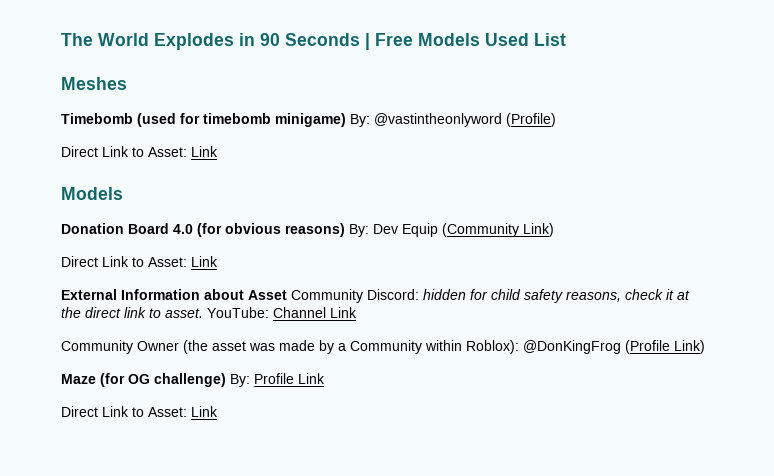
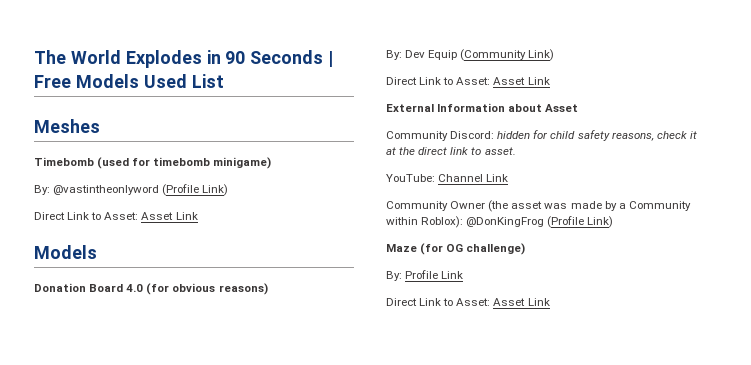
- Timebomb (used for timebomb minigame) By: @vastintheonlyword (Profile)
- Direct Link to Asset: Link
+ Timebomb (used for timebomb minigame)
+ By: @vastintheonlyword (Profile Link)
+ Direct Link to Asset: Asset Link
- Donation Board 4.0 (for obvious reasons) By: Dev Equip (Community Link)
- Direct Link to Asset: Link
+ Donation Board 4.0 (for obvious reasons)
+ By: Dev Equip (Community Link)
+ Direct Link to Asset: Asset Link
- External Information about Asset Community Discord: hidden for child safety reasons, check it at the direct link to asset. YouTube: Channel Link
+ External Information about Asset
+ Community Discord: hidden for child safety reasons, check it at the direct link to asset.
+ YouTube: Channel Link
- Maze (for OG challenge) By: Profile Link
- Direct Link to Asset: Link
+ Maze (for OG challenge)
+ By: Profile Link
+ Direct Link to Asset: Asset Link

